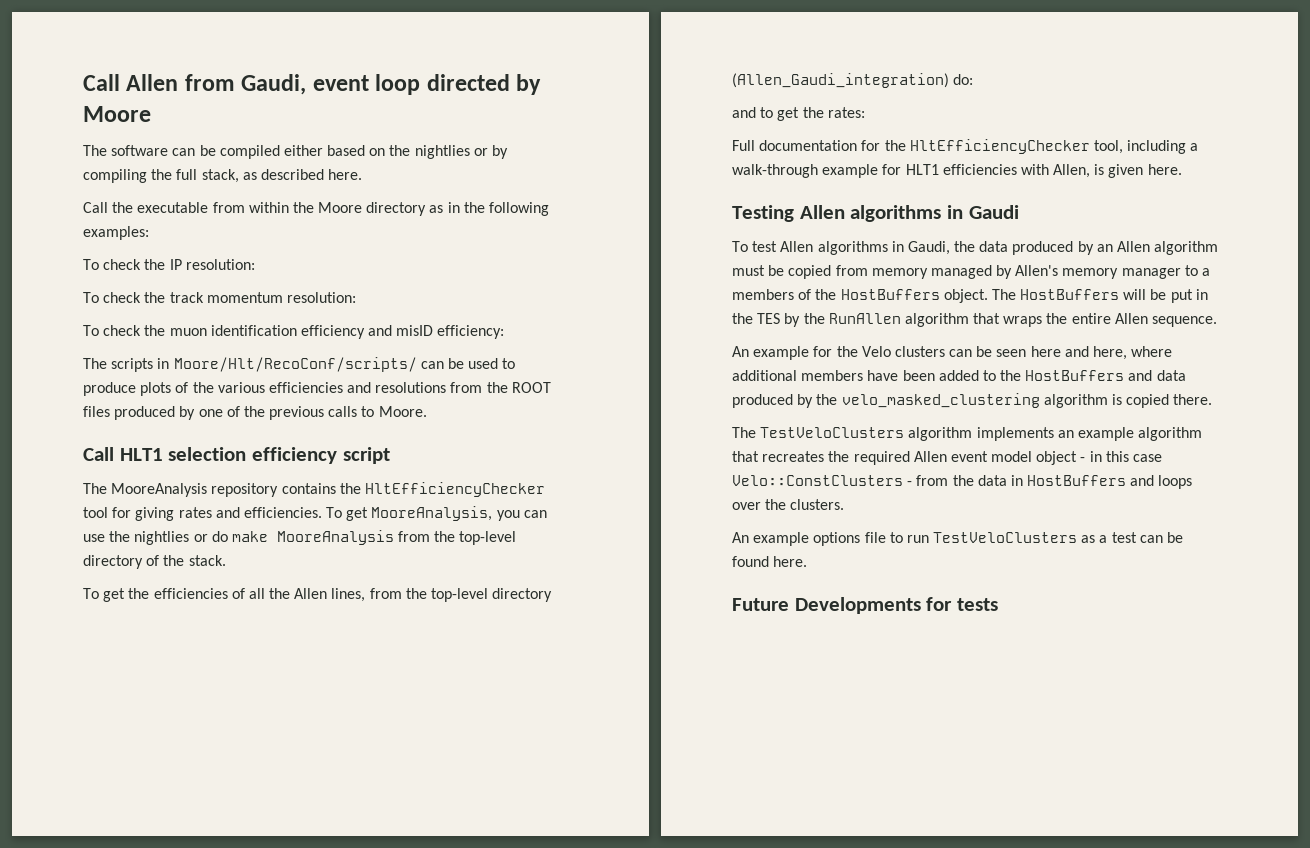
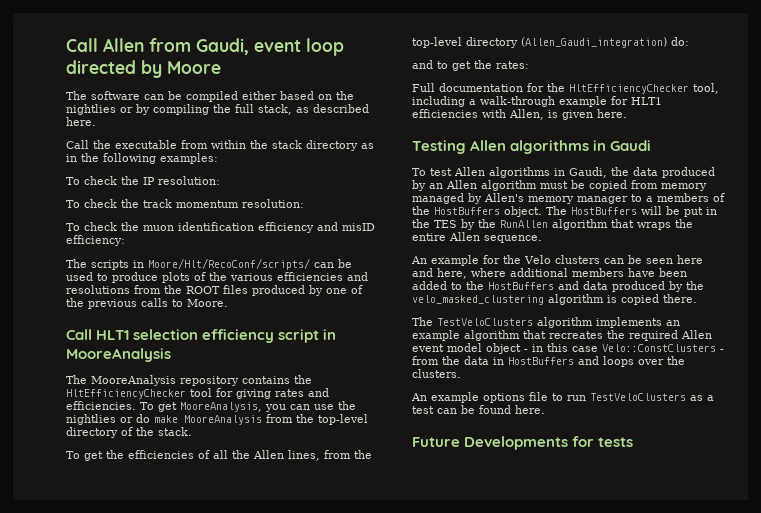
- Call the executable from within the Moore directory as in the following examples:
+ Call the executable from within the stack directory as in the following examples:
- Call HLT1 selection efficiency script
+ Call HLT1 selection efficiency script in MooreAnalysis

